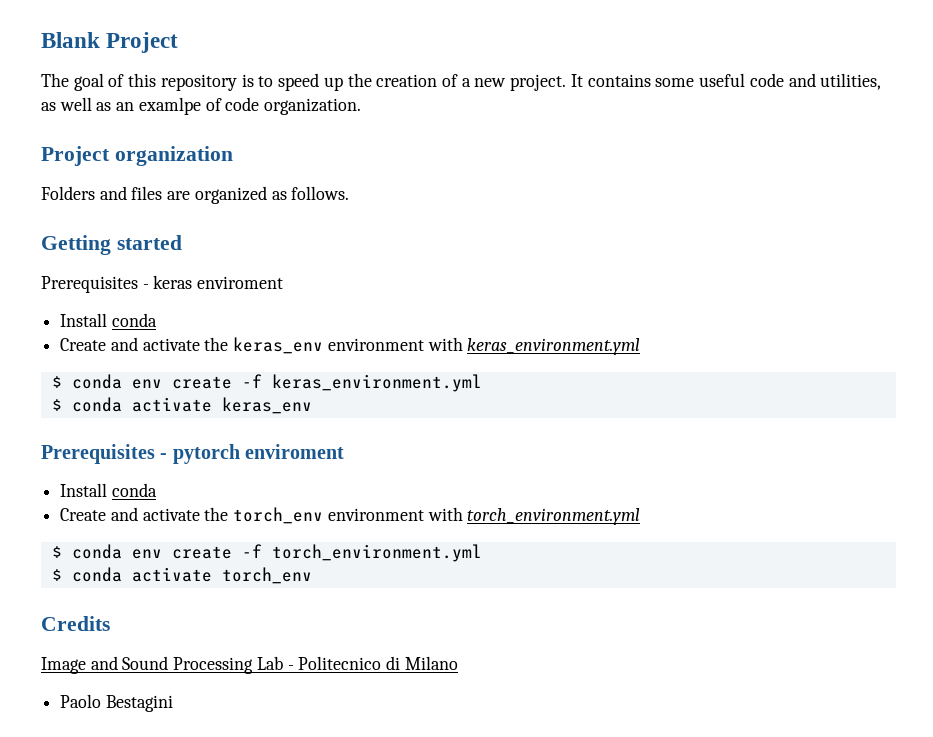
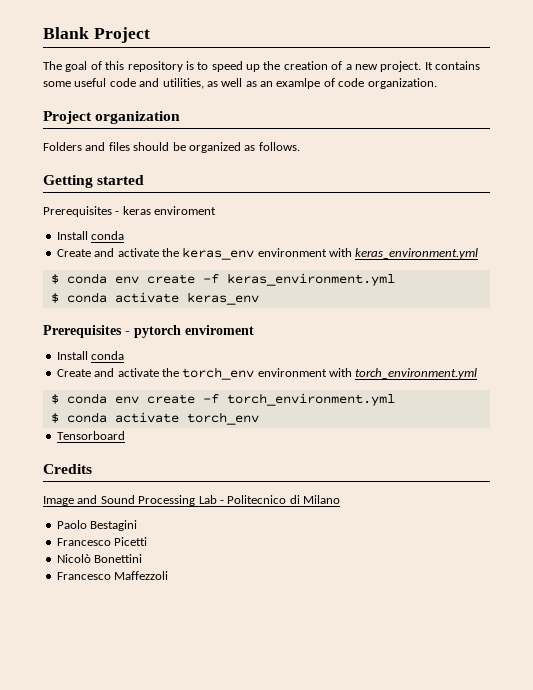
- Folders and files are organized as follows.
+ Folders and files should be organized as follows.
+ Tensorboard
+ Francesco Picetti
+ Nicolò Bonettini
+ Francesco Maffezzoli

